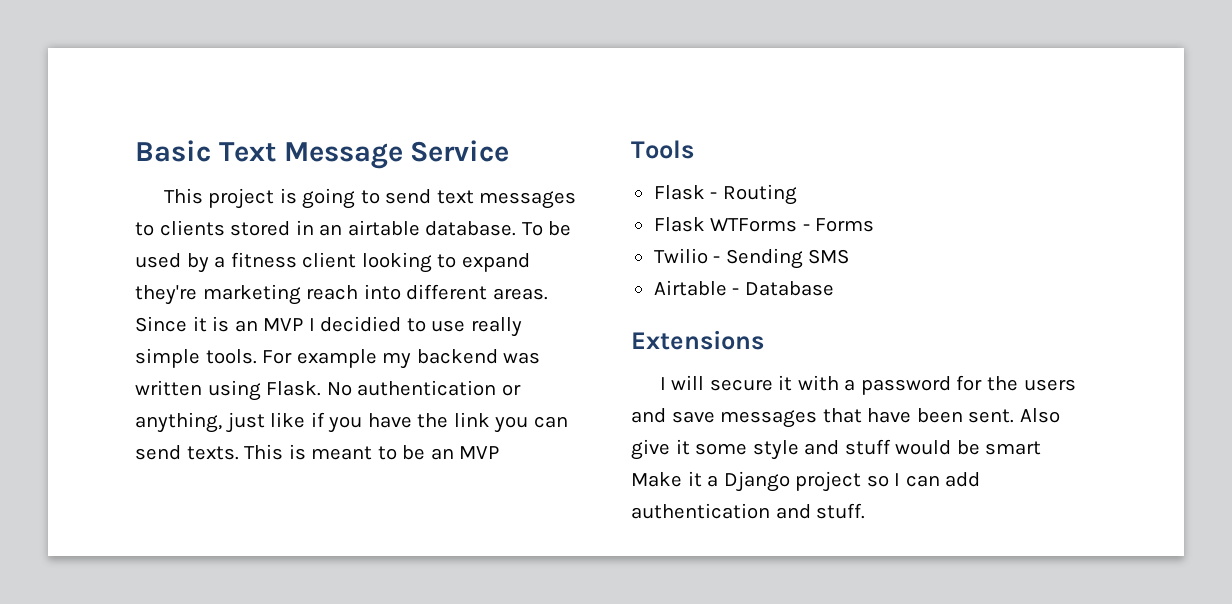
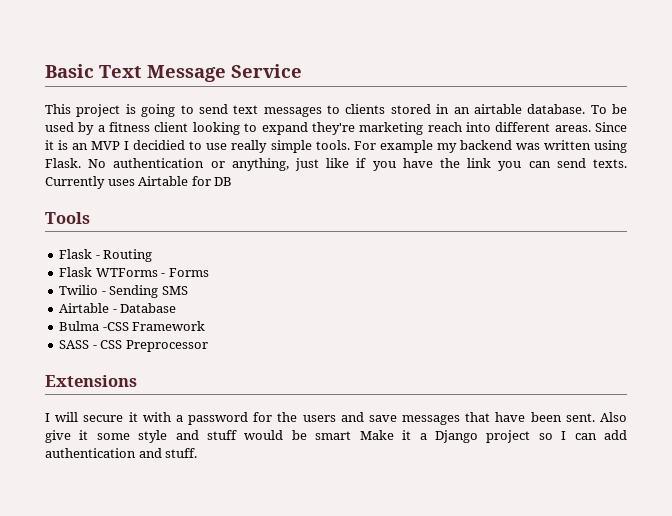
- This is meant to be an MVP
+ Currently uses Airtable for DB
+ Bulma -CSS Framework
+ SASS - CSS Preprocessor

